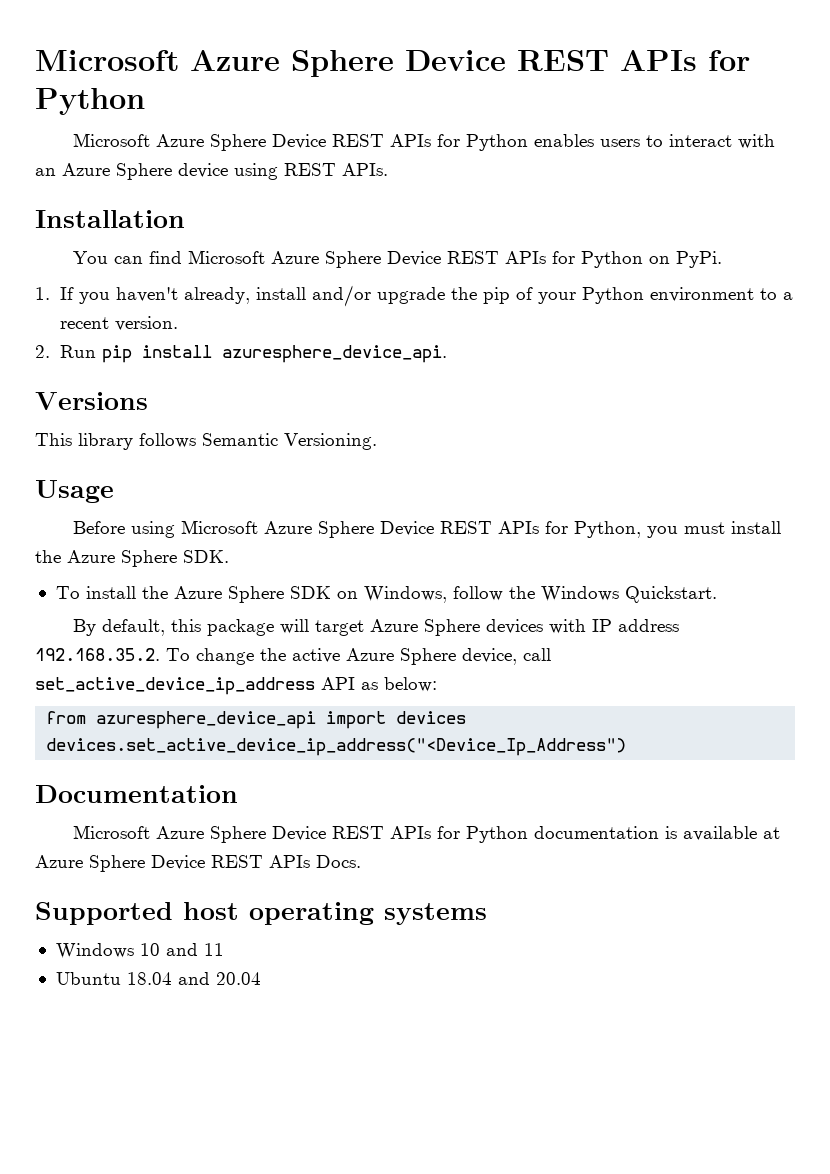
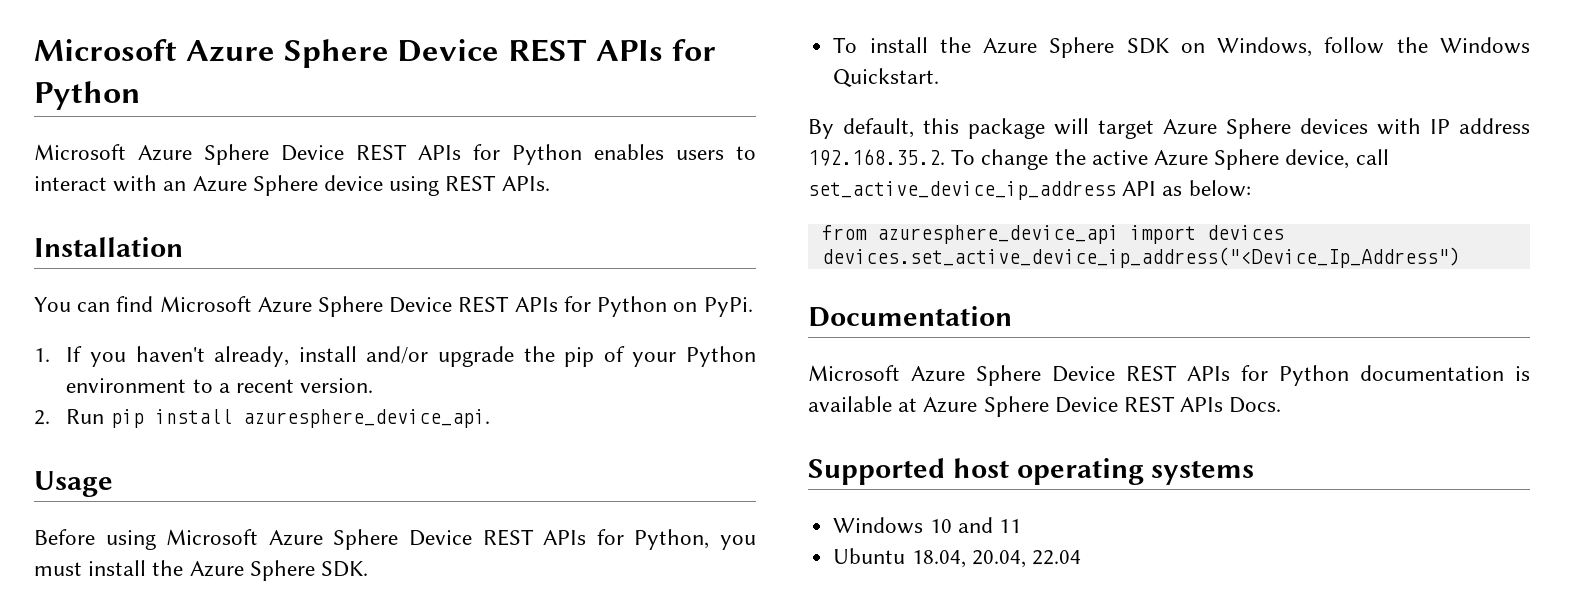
- Versions
- This library follows Semantic Versioning.
- Ubuntu 18.04 and 20.04
+ Ubuntu 18.04, 20.04, 22.04

